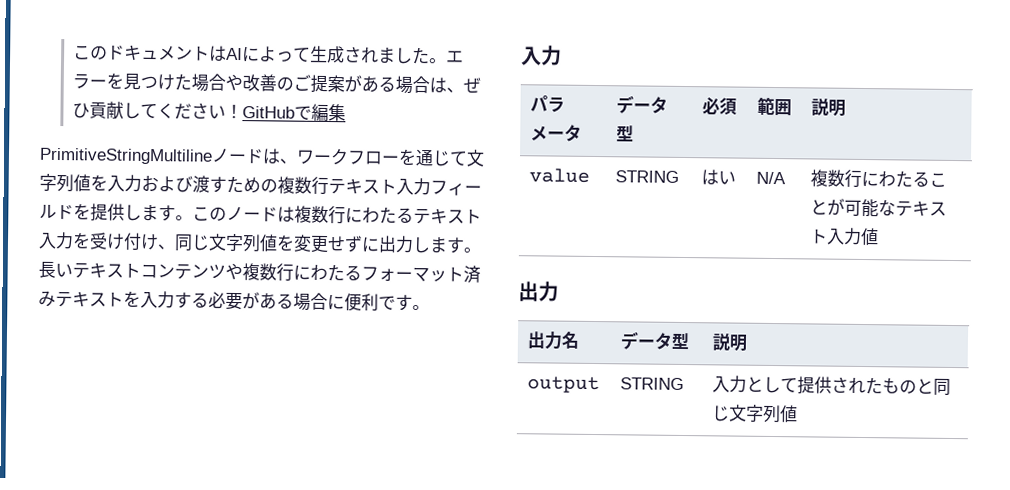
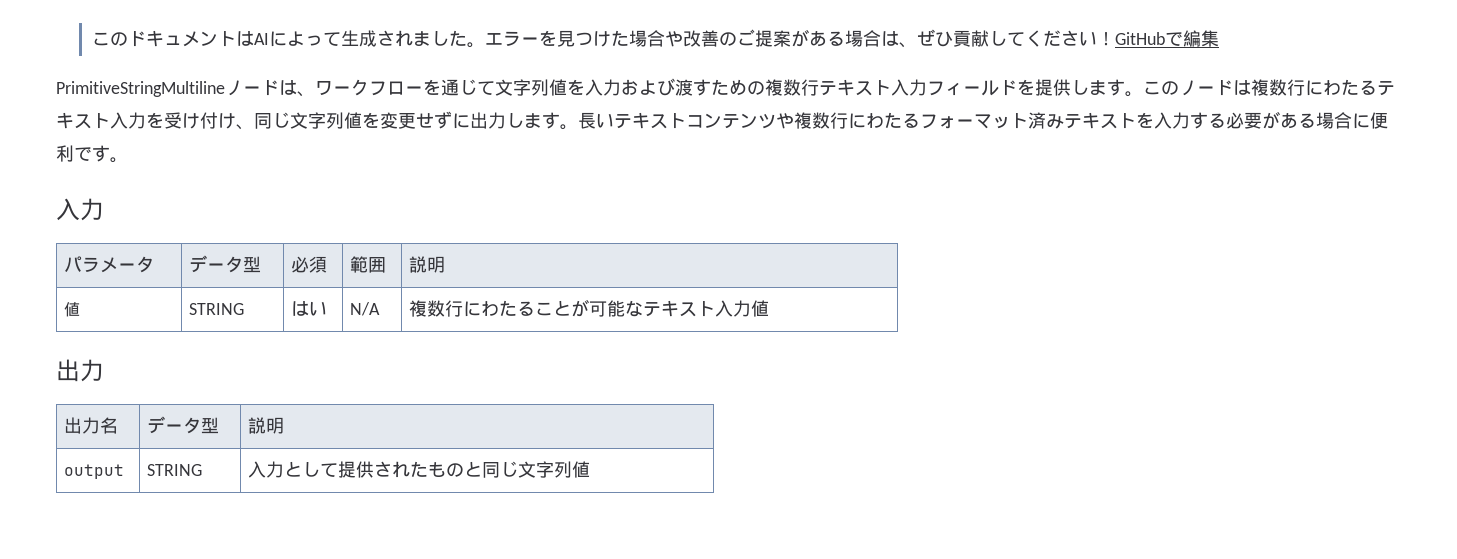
- value | STRING | はい | N/A | 複数行にわたることが可能なテキスト入力値
+ 値 | STRING | はい | N/A | 複数行にわたることが可能なテキスト入力値

